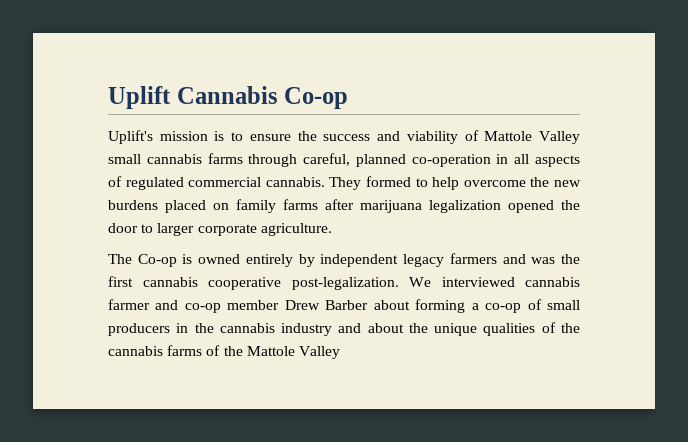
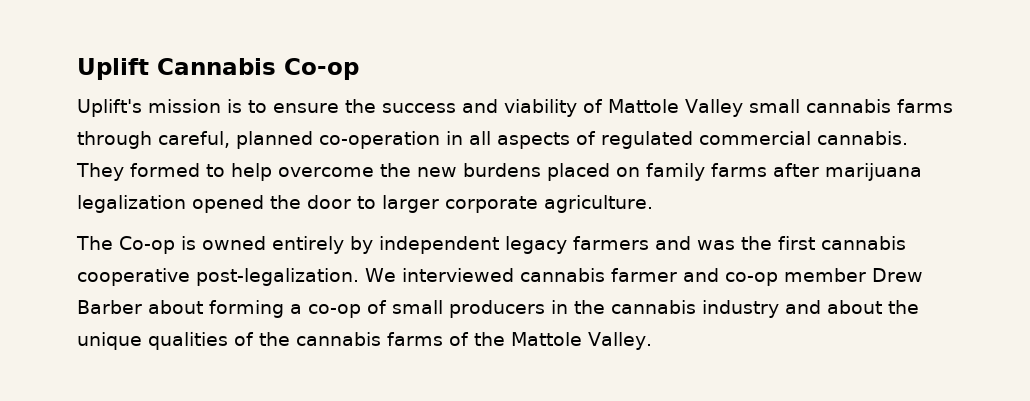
- We interviewed cannabis farmer and co-op member Drew Barber about forming a co-op of small producers in the cannabis industry and about the unique qualities of the cannabis farms of the Mattole Valley
+ We interviewed cannabis farmer and co-op member Drew Barber about forming a co-op of small producers in the cannabis industry and about the unique qualities of the cannabis farms of the Mattole Valley.

